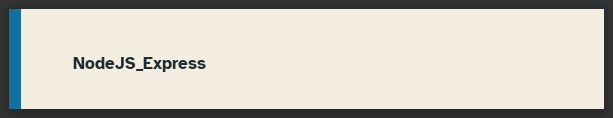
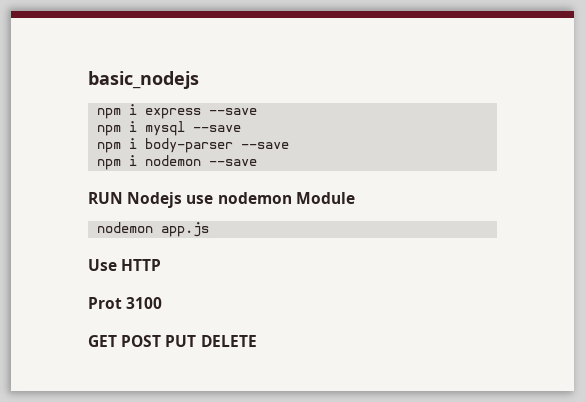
- NodeJS_Express
+ basic_nodejs
+ npm i express --save
+ npm i mysql --save
+ npm i body-parser --save
+ npm i nodemon --save
+ RUN Nodejs use nodemon Module
+ nodemon app.js
+ Use HTTP
+ Prot 3100
+ GET POST PUT DELETE

